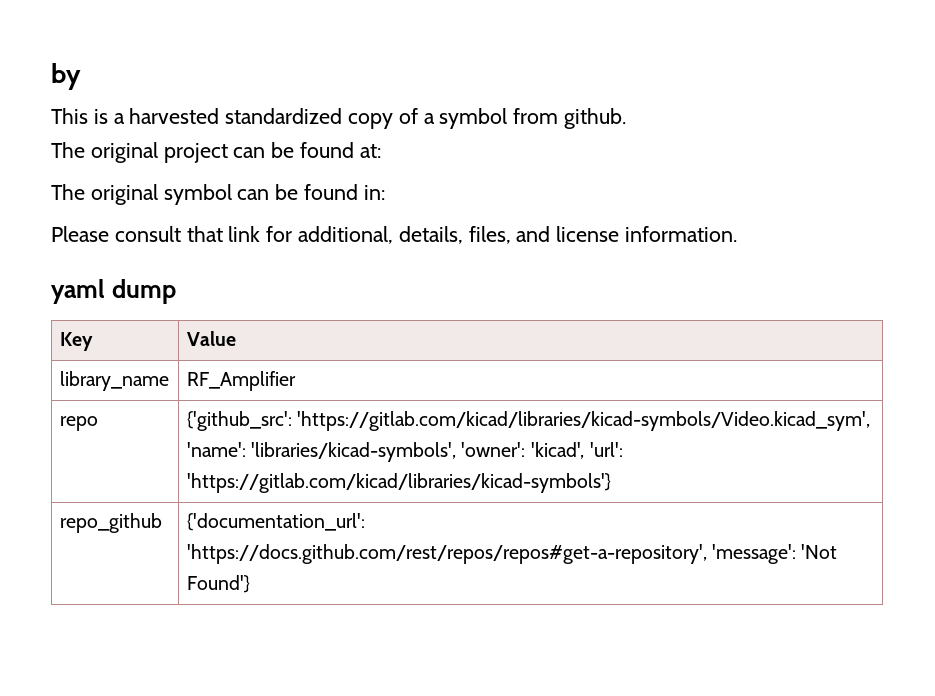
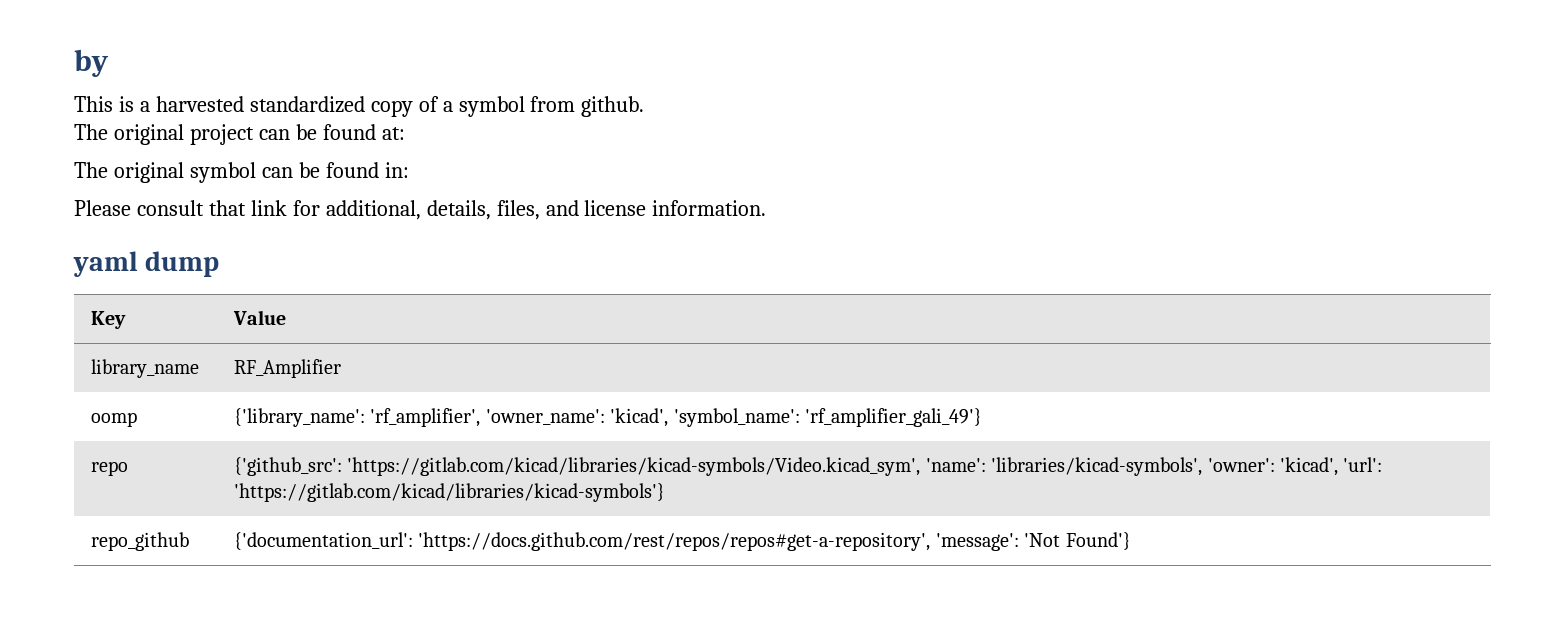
+ oomp | {'library_name': 'rf_amplifier', 'owner_name': 'kicad', 'symbol_name': 'rf_amplifier_gali_49'}

